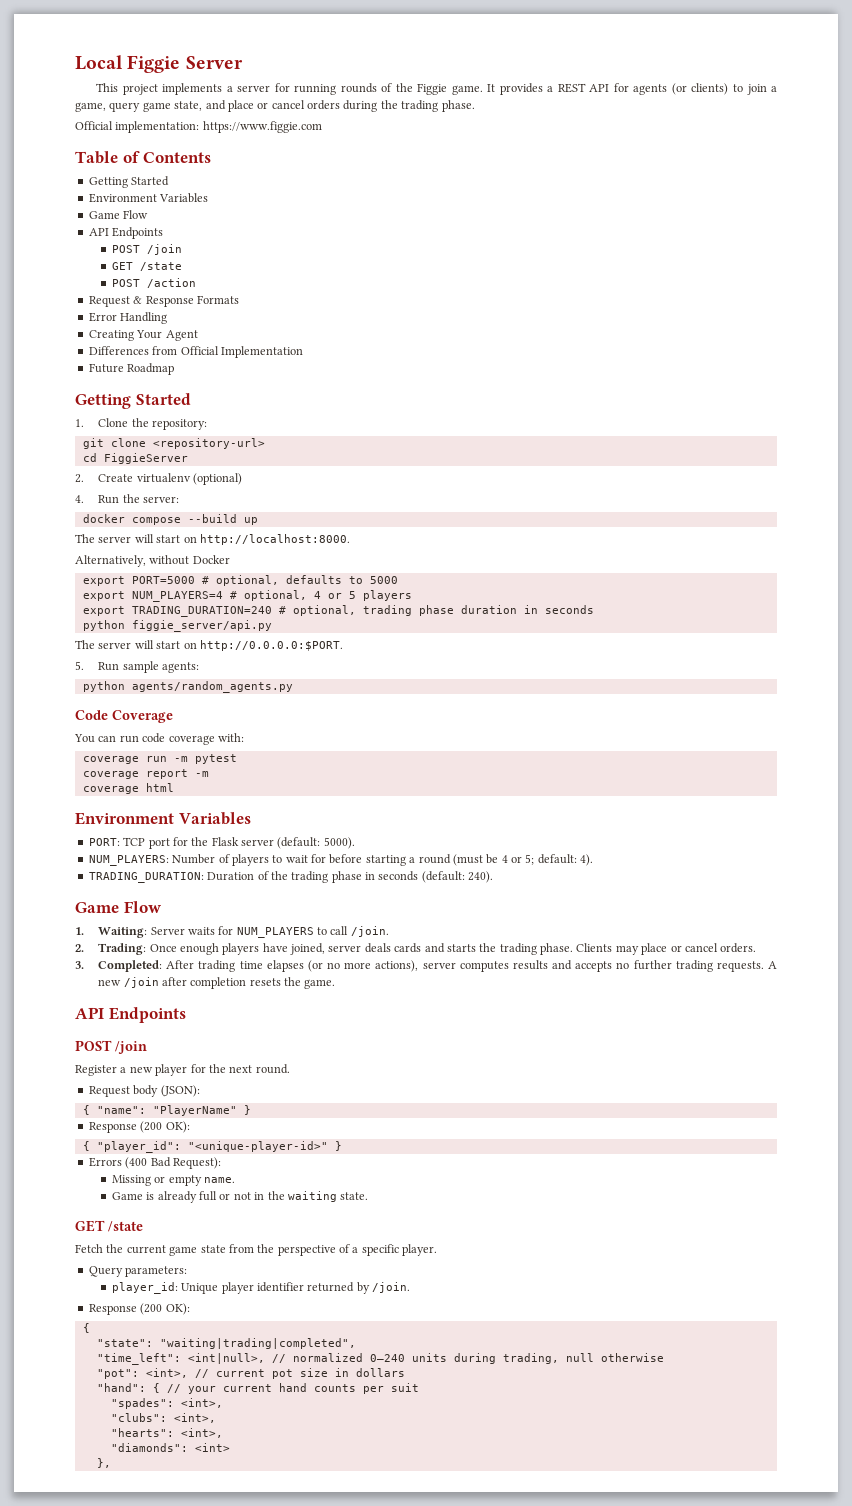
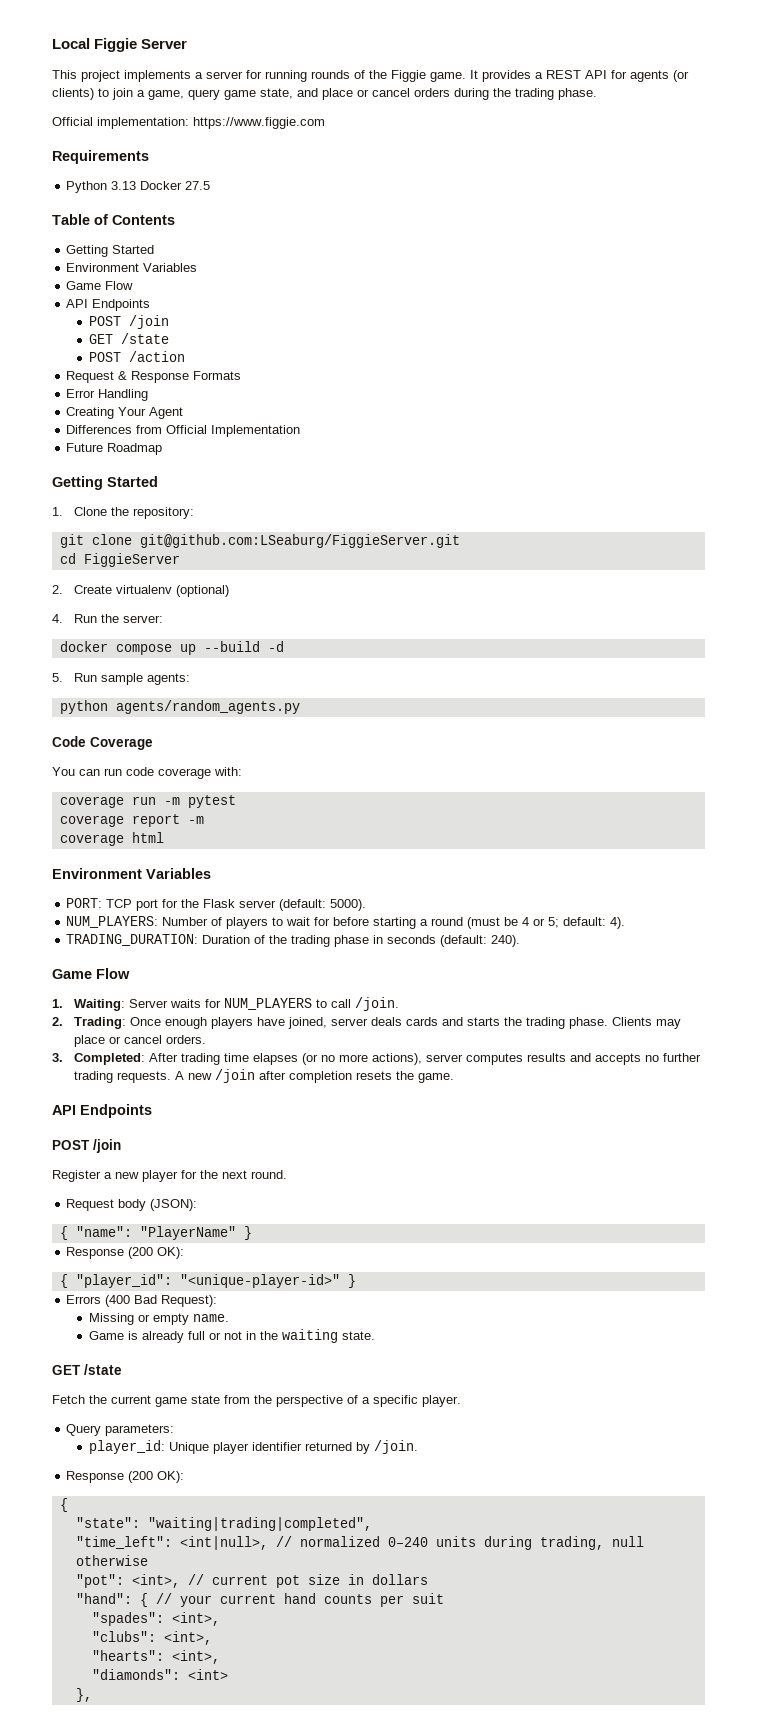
+ Requirements
+ Python 3.13 Docker 27.5
- git clone <repository-url>
+ git clone git@github.com:LSeaburg/FiggieServer.git
- docker compose --build up
- The server will start on http://localhost:8000.
- Alternatively, without Docker
- export PORT=5000 # optional, defaults to 5000
- export NUM_PLAYERS=4 # optional, 4 or 5 players
- export TRADING_DURATION=240 # optional, trading phase duration in seconds
- python figgie_server/api.py
- The server will start on http://0.0.0.0:$PORT.
+ docker compose up --build -d

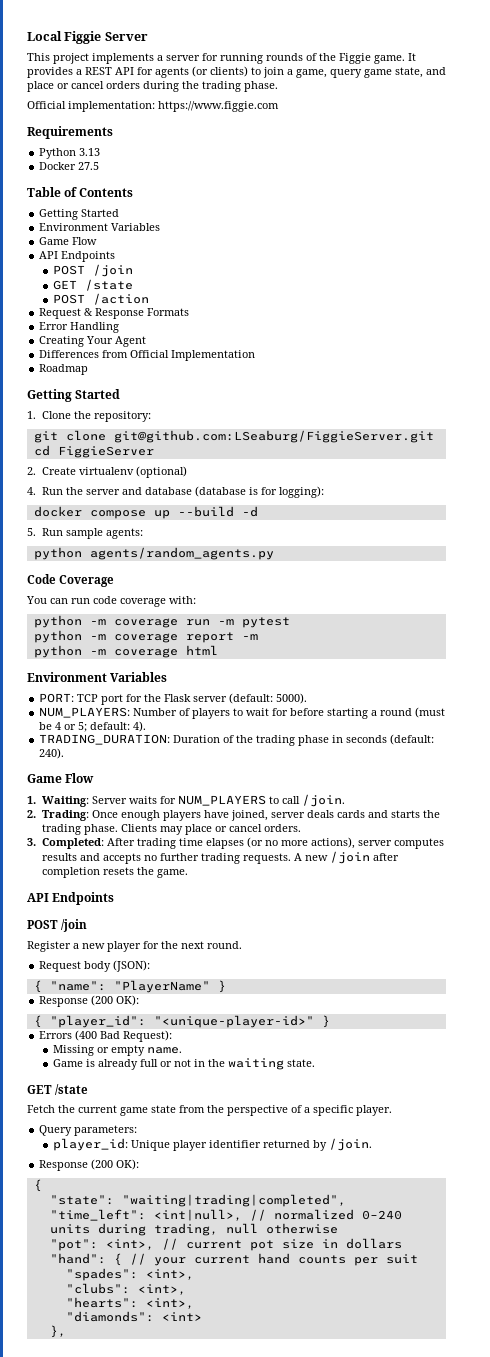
- Python 3.13 Docker 27.5
+ Python 3.13
+ Docker 27.5
- Future Roadmap
+ Roadmap
- 4. Run the server:
+ 4. Run the server and database (database is for logging):
- coverage run -m pytest
+ python -m coverage run -m pytest
- coverage report -m
+ python -m coverage report -m
- coverage html
+ python -m coverage html

